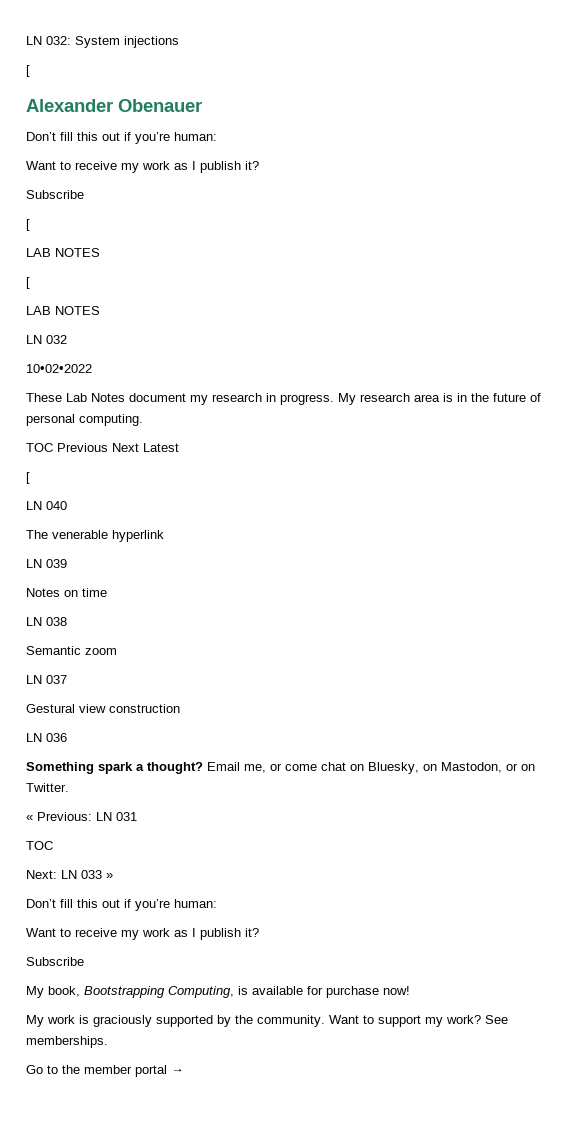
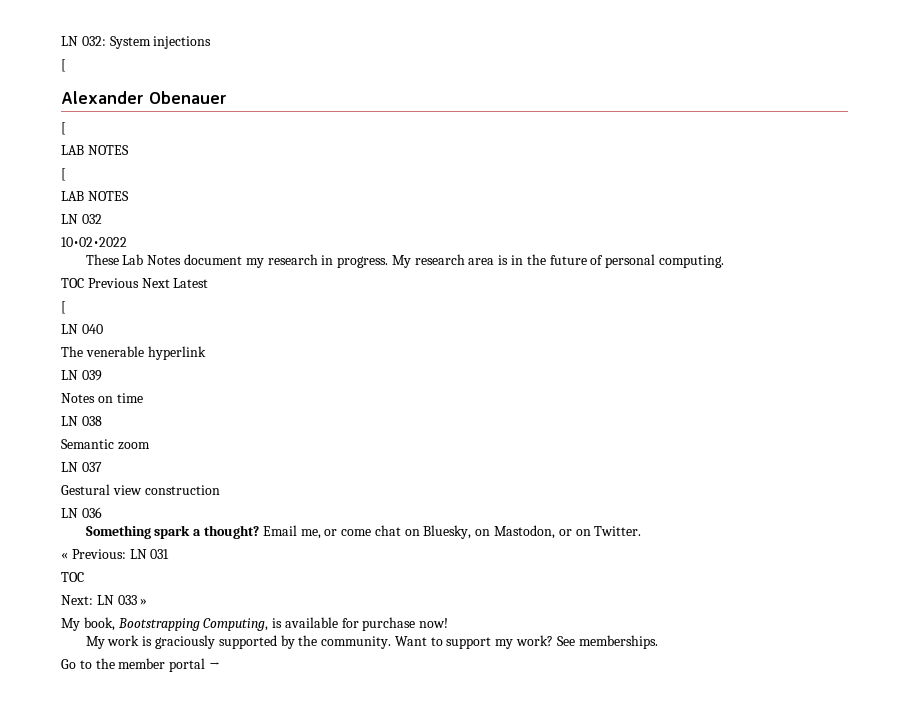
  Alexander Obenauer
- Don’t fill this out if you’re human:
- Want to receive my work as I publish it?
- Subscribe
  Next: LN 033 »
- Don’t fill this out if you’re human:
- Want to receive my work as I publish it?
- Subscribe

